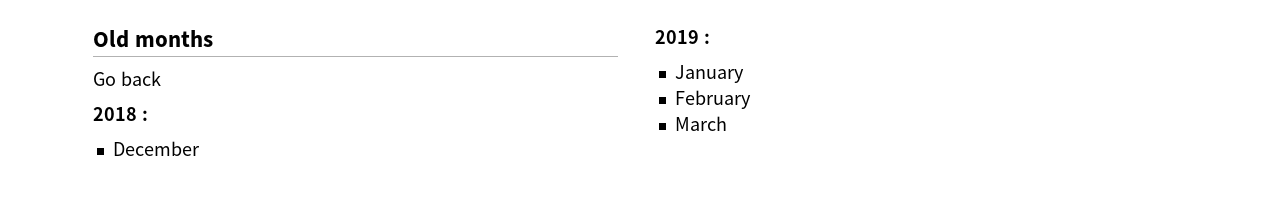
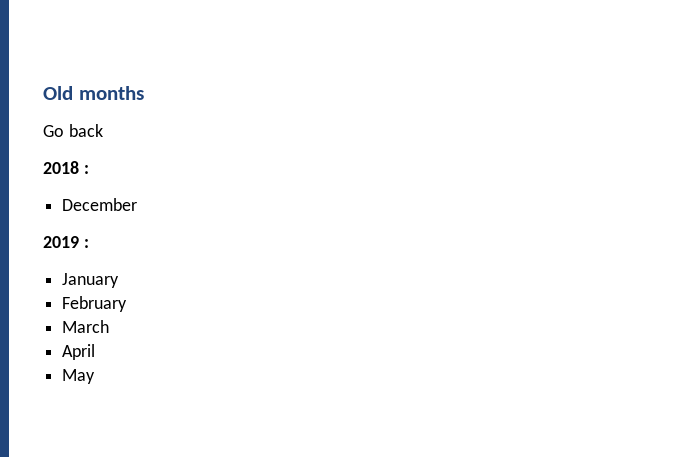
+ April
+ May

